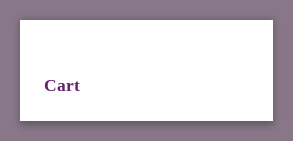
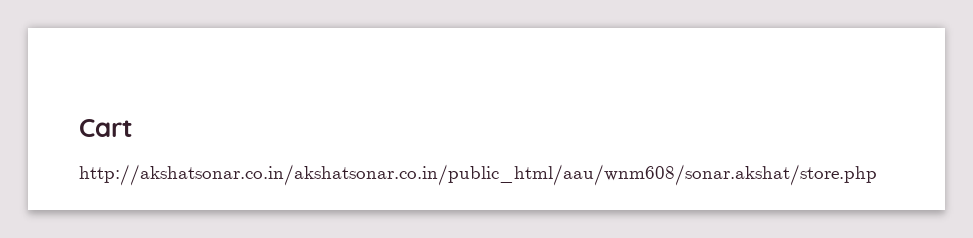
+ http://akshatsonar.co.in/akshatsonar.co.in/public_html/aau/wnm608/sonar.akshat/store.php

